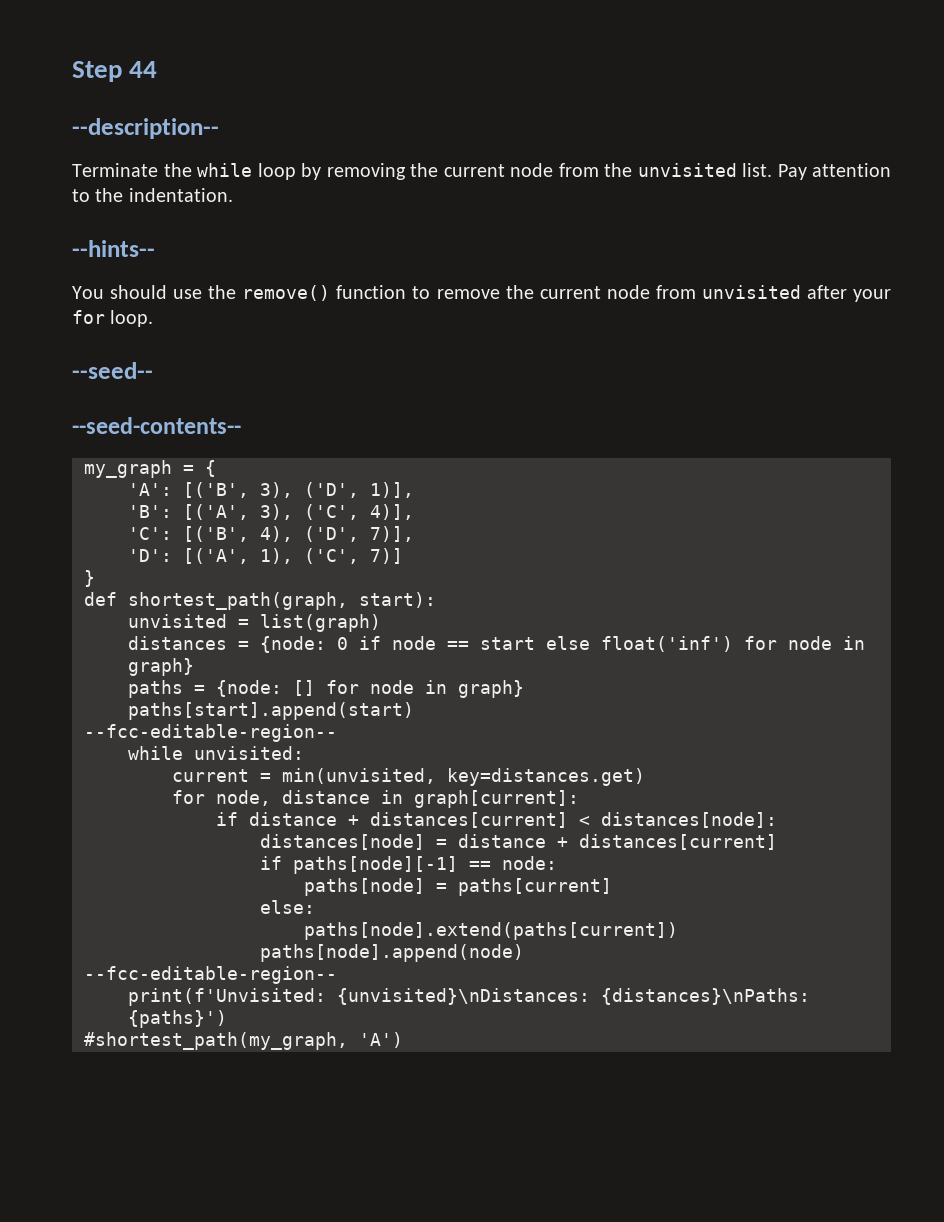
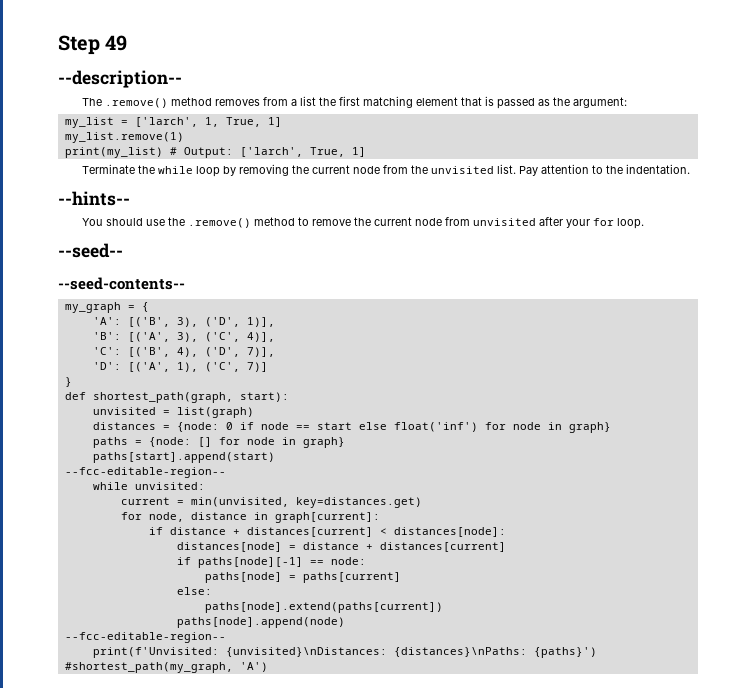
- Step 44
+ Step 49
+ The .remove() method removes from a list the first matching element that is passed as the argument:
+ my_list = ['larch', 1, True, 1]
+ my_list.remove(1)
+ print(my_list) # Output: ['larch', True, 1]
- You should use the remove() function to remove the current node from unvisited after your for loop.
+ You should use the .remove() method to remove the current node from unvisited after your for loop.

